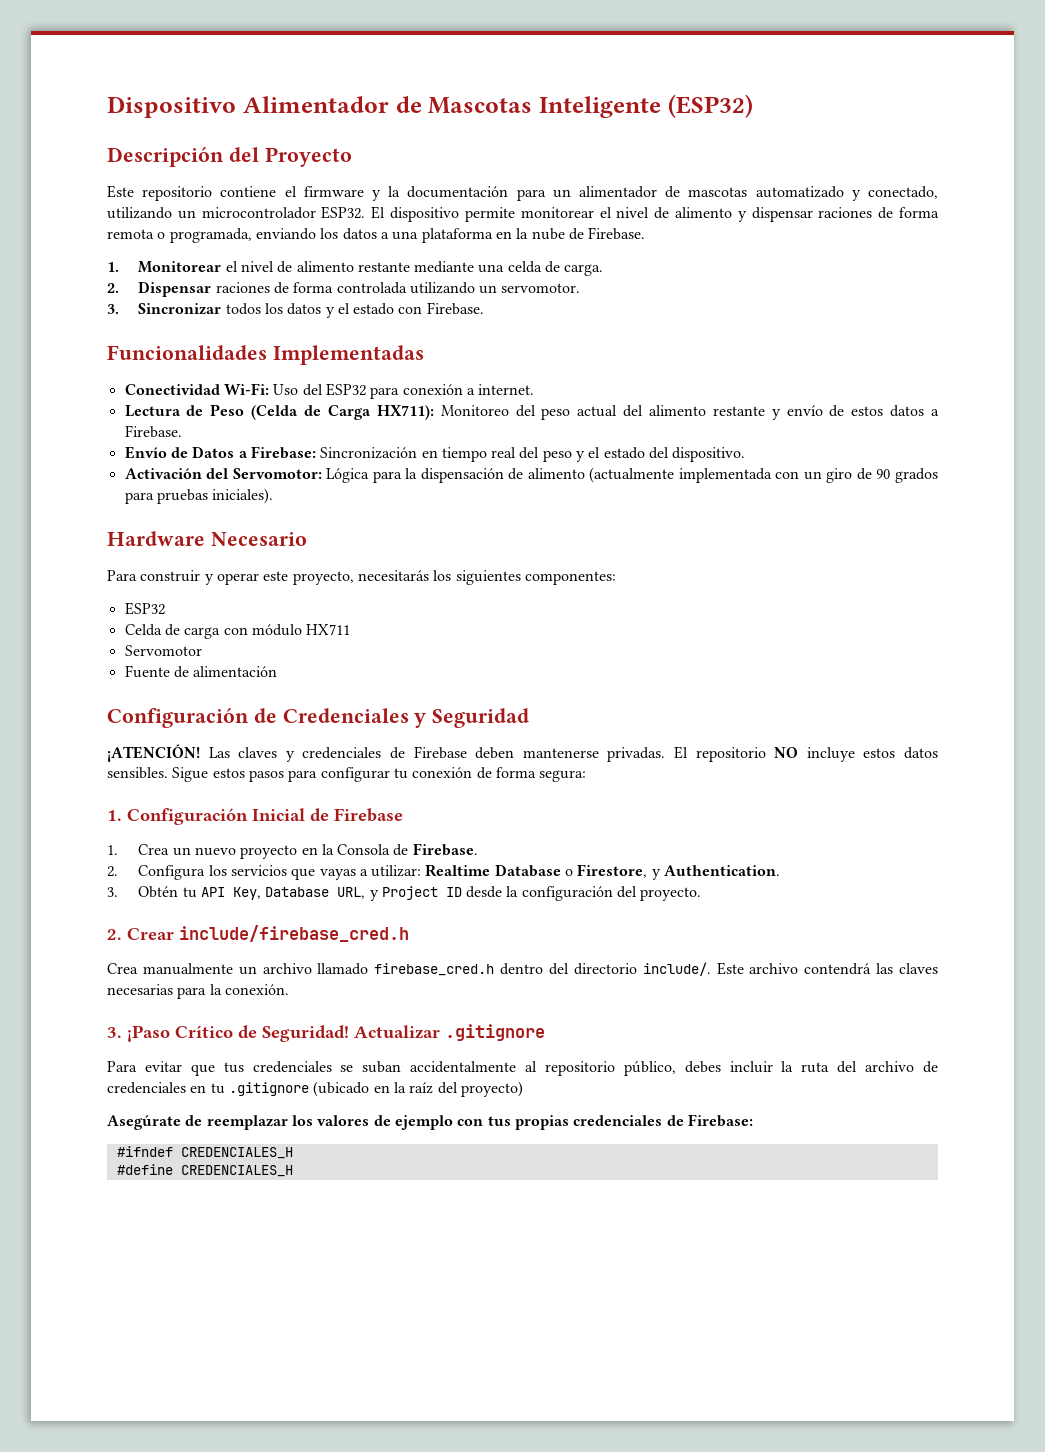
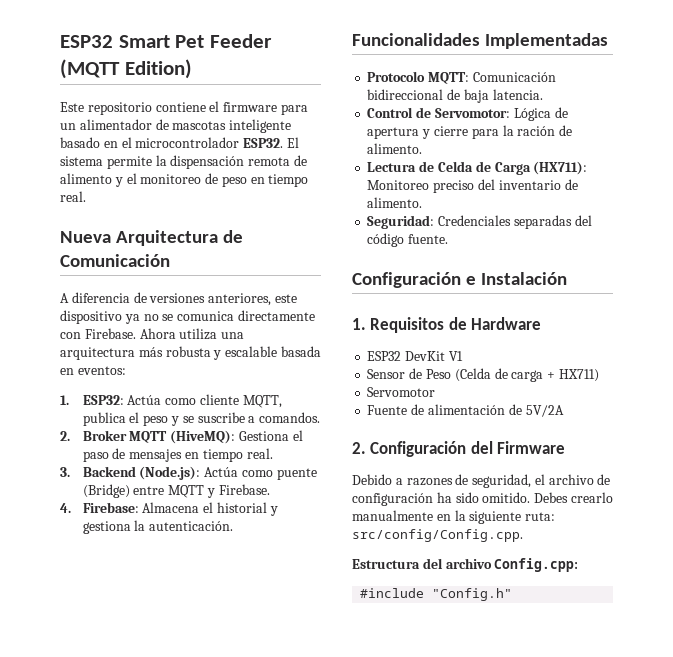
- Dispositivo Alimentador de Mascotas Inteligente (ESP32)
- Descripción del Proyecto
+ ESP32 Smart Pet Feeder (MQTT Edition)
- Este repositorio contiene el firmware y la documentación para un alimentador de mascotas automatizado y conectado, utilizando un microcontrolador ESP32. El dispositivo permite monitorear el nivel de alimento y dispensar raciones de forma remota o programada, enviando los datos a una plataforma en la nube de Firebase.
- 1. Monitorear el nivel de alimento restante mediante una celda de carga.
- 2. Dispensar raciones de forma controlada utilizando un servomotor.
- 3. Sincronizar todos los datos y el estado con Firebase.
+ Este repositorio contiene el firmware para un alimentador de mascotas inteligente basado en el microcontrolador ESP32. El sistema permite la dispensación remota de alimento y el monitoreo de peso en tiempo real.
+ Nueva Arquitectura de Comunicación
+ A diferencia de versiones anteriores, este dispositivo ya no se comunica directamente con Firebase. Ahora utiliza una arquitectura más robusta y escalable basada en eventos:
+ 1. ESP32: Actúa como cliente MQTT, publica el peso y se suscribe a comandos.
+ 2. Broker MQTT (HiveMQ): Gestiona el paso de mensajes en tiempo real.
+ 3. Backend (Node.js): Actúa como puente (Bridge) entre MQTT y Firebase.
+ 4. Firebase: Almacena el historial y gestiona la autenticación.
  Funcionalidades Implementadas
- Conectividad Wi-Fi: Uso del ESP32 para conexión a internet.
- Lectura de Peso (Celda de Carga HX711): Monitoreo del peso actual del alimento restante y envío de estos datos a Firebase.
- Envío de Datos a Firebase: Sincronización en tiempo real del peso y el estado del dispositivo.
- Activación del Servomotor: Lógica para la dispensación de alimento (actualmente implementada con un giro de 90 grados para pruebas iniciales).
- Hardware Necesario
- Para construir y operar este proyecto, necesitarás los siguientes componentes:
- ESP32
- Celda de carga con módulo HX711
+ Protocolo MQTT: Comunicación bidireccional de baja latencia.
+ Control de Servomotor: Lógica de apertura y cierre para la ración de alimento.
+ Lectura de Celda de Carga (HX711): Monitoreo preciso del inventario de alimento.
+ Seguridad: Credenciales separadas del código fuente.
+ Configuración e Instalación
+ 1. Requisitos de Hardware
+ ESP32 DevKit V1
+ Sensor de Peso (Celda de carga + HX711)
  Servomotor
- Fuente de alimentación
- Configuración de Credenciales y Seguridad
- ¡ATENCIÓN! Las claves y credenciales de Firebase deben mantenerse privadas. El repositorio NO incluye estos datos sensibles. Sigue estos pasos para configurar tu conexión de forma segura:
- 1. Configuración Inicial de Firebase
- 1. Crea un nuevo proyecto en la Consola de Firebase.
- 2. Configura los servicios que vayas a utilizar: Realtime Database o Firestore, y Authentication.
- 3. Obtén tu API Key, Database URL, y Project ID desde la configuración del proyecto.
- 2. Crear include/firebase_cred.h
- Crea manualmente un archivo llamado firebase_cred.h dentro del directorio include/. Este archivo contendrá las claves necesarias para la conexión.
- 3. ¡Paso Crítico de Seguridad! Actualizar .gitignore
- Para evitar que tus credenciales se suban accidentalmente al repositorio público, debes incluir la ruta del archivo de credenciales en tu .gitignore (ubicado en la raíz del proyecto)
- Asegúrate de reemplazar los valores de ejemplo con tus propias credenciales de Firebase:
- #ifndef CREDENCIALES_H
- #define CREDENCIALES_H
+ Fuente de alimentación de 5V/2A
+ 2. Configuración del Firmware
+ Debido a razones de seguridad, el archivo de configuración ha sido omitido. Debes crearlo manualmente en la siguiente ruta: src/config/Config.cpp.
+ Estructura del archivo Config.cpp:
+ #include "Config.h"

